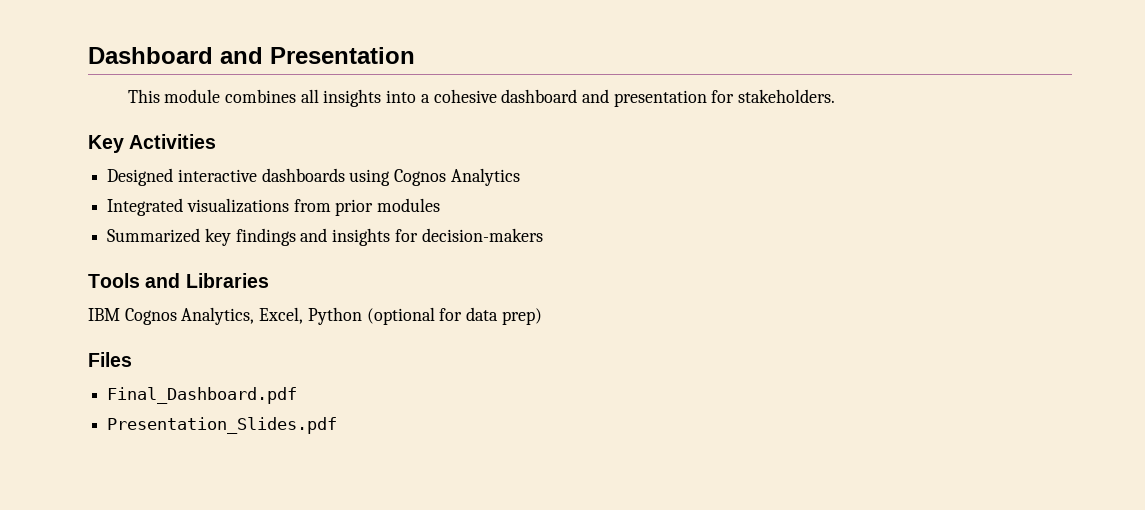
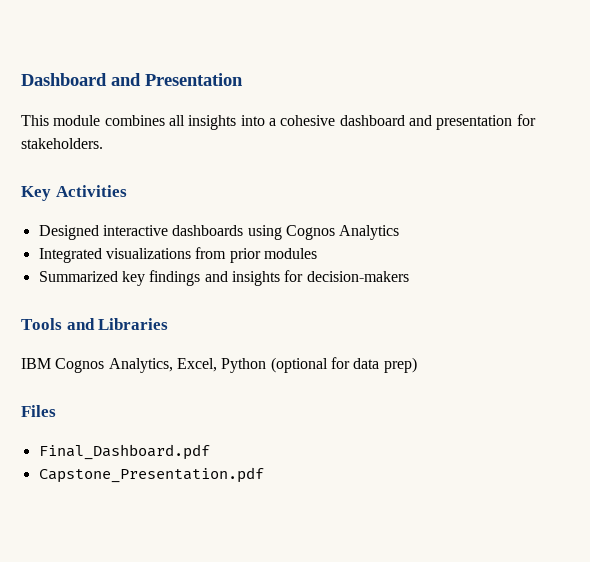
- Presentation_Slides.pdf
+ Capstone_Presentation.pdf

